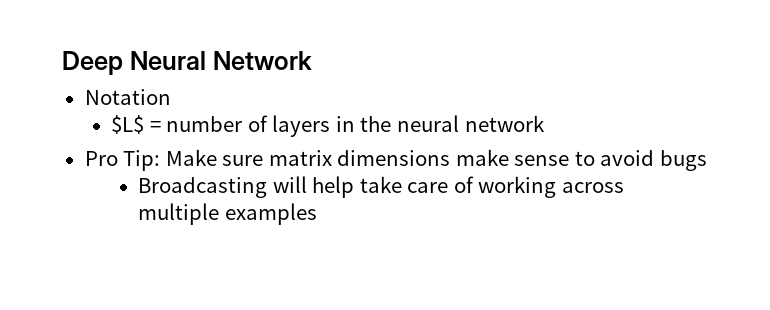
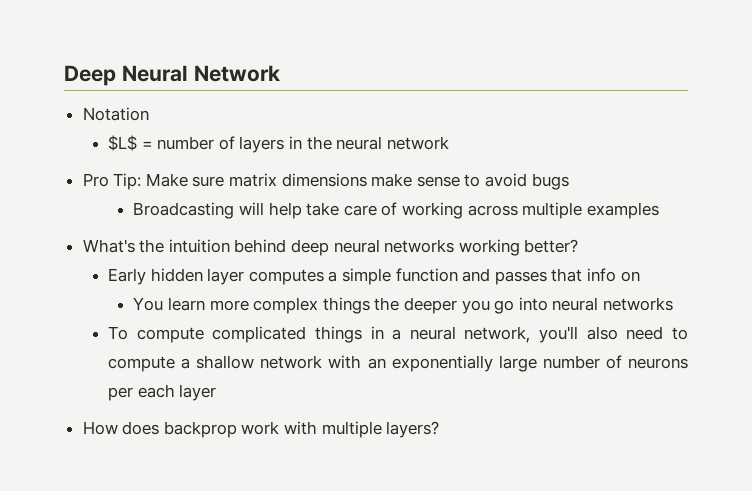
+ What's the intuition behind deep neural networks working better?
+ Early hidden layer computes a simple function and passes that info on
+ You learn more complex things the deeper you go into neural networks
+ To compute complicated things in a neural network, you'll also need to compute a shallow network with an exponentially large number of neurons per each layer
+ How does backprop work with multiple layers?

